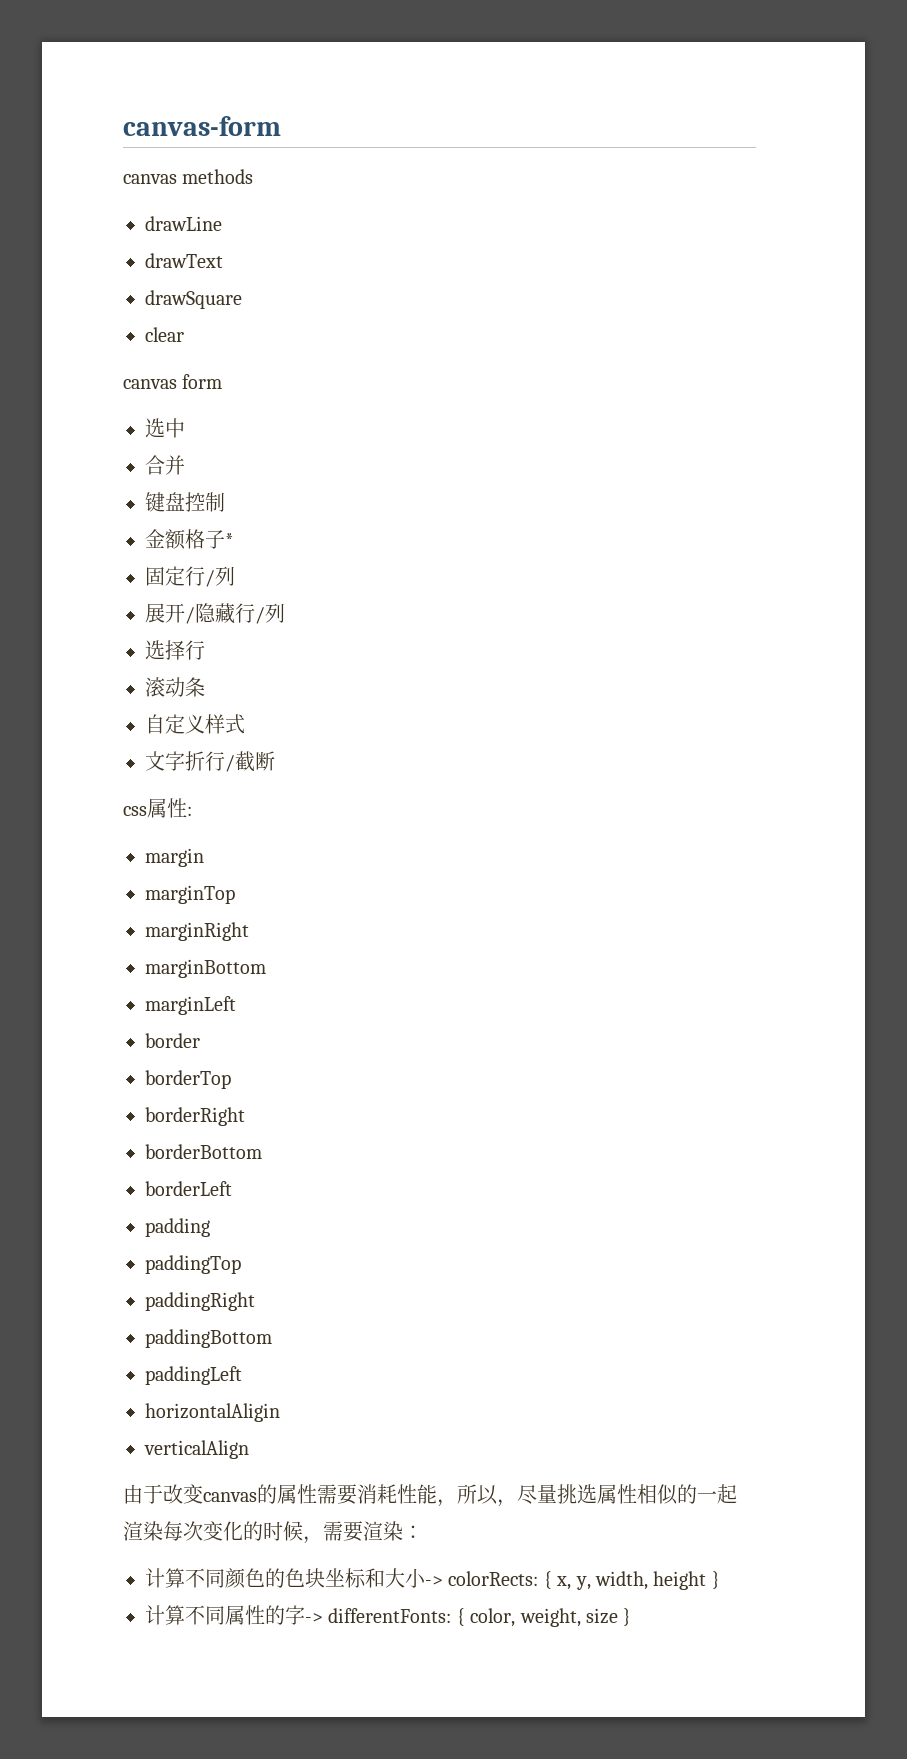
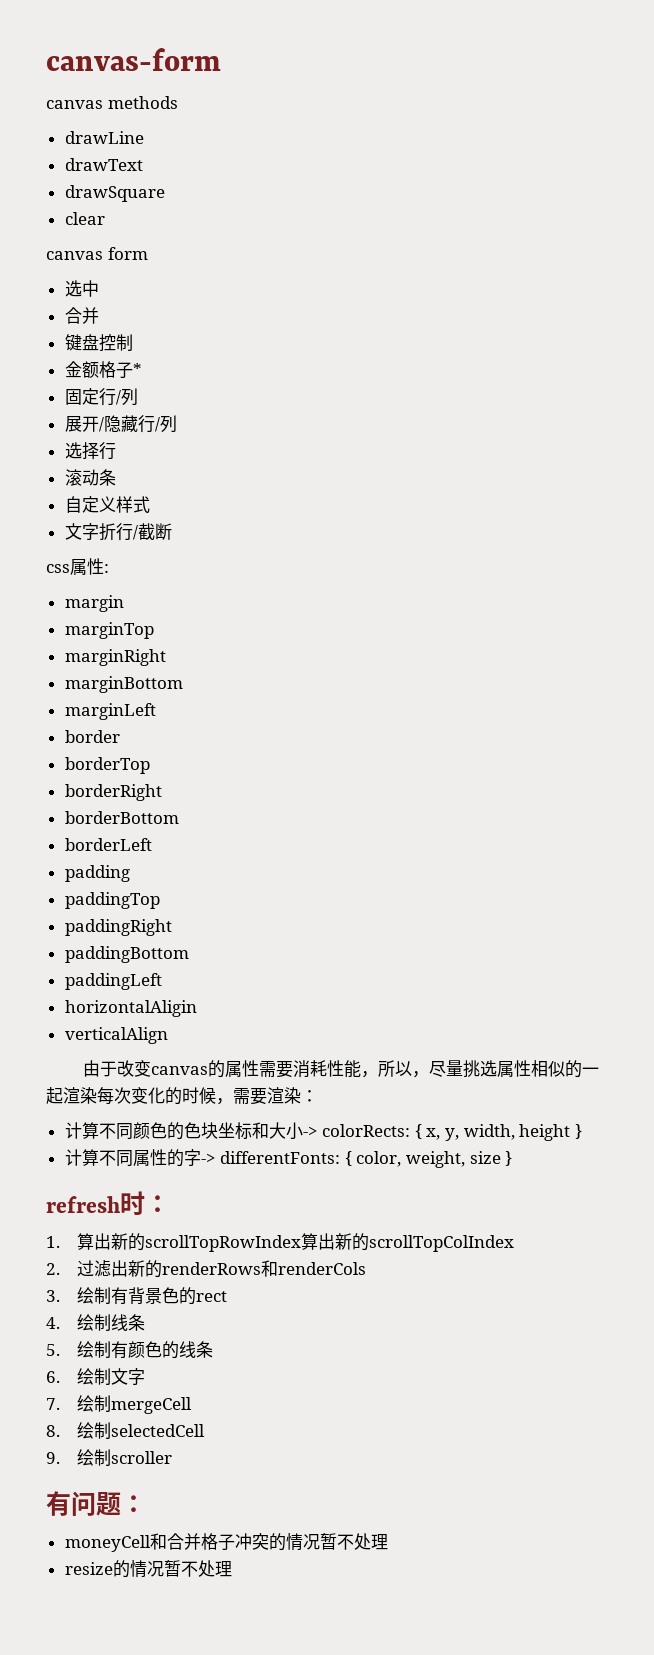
+ refresh时：
+ 1.算出新的scrollTopRowIndex算出新的scrollTopColIndex
+ 2.过滤出新的renderRows和renderCols
+ 3.绘制有背景色的rect
+ 4.绘制线条
+ 5.绘制有颜色的线条
+ 6.绘制文字
+ 7.绘制mergeCell
+ 8.绘制selectedCell
+ 9.绘制scroller
+ 有问题：
+ moneyCell和合并格子冲突的情况暂不处理
+ resize的情况暂不处理

